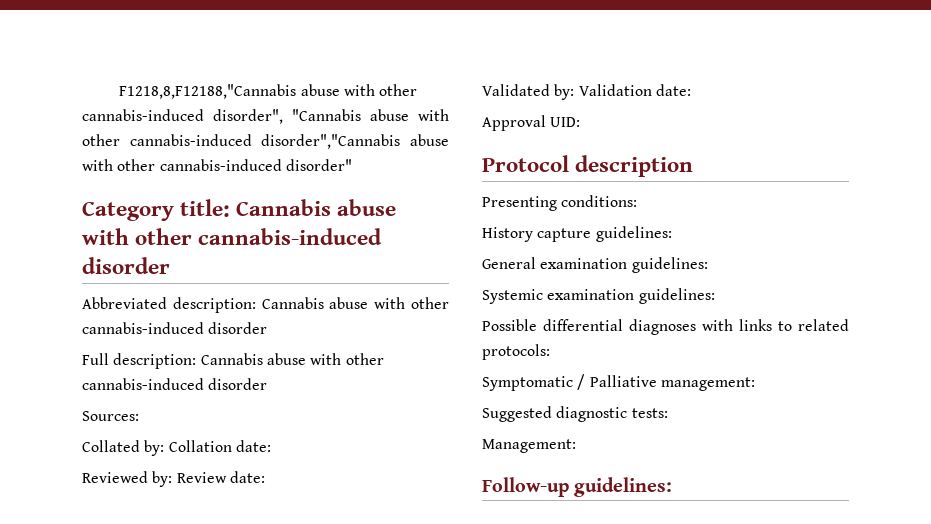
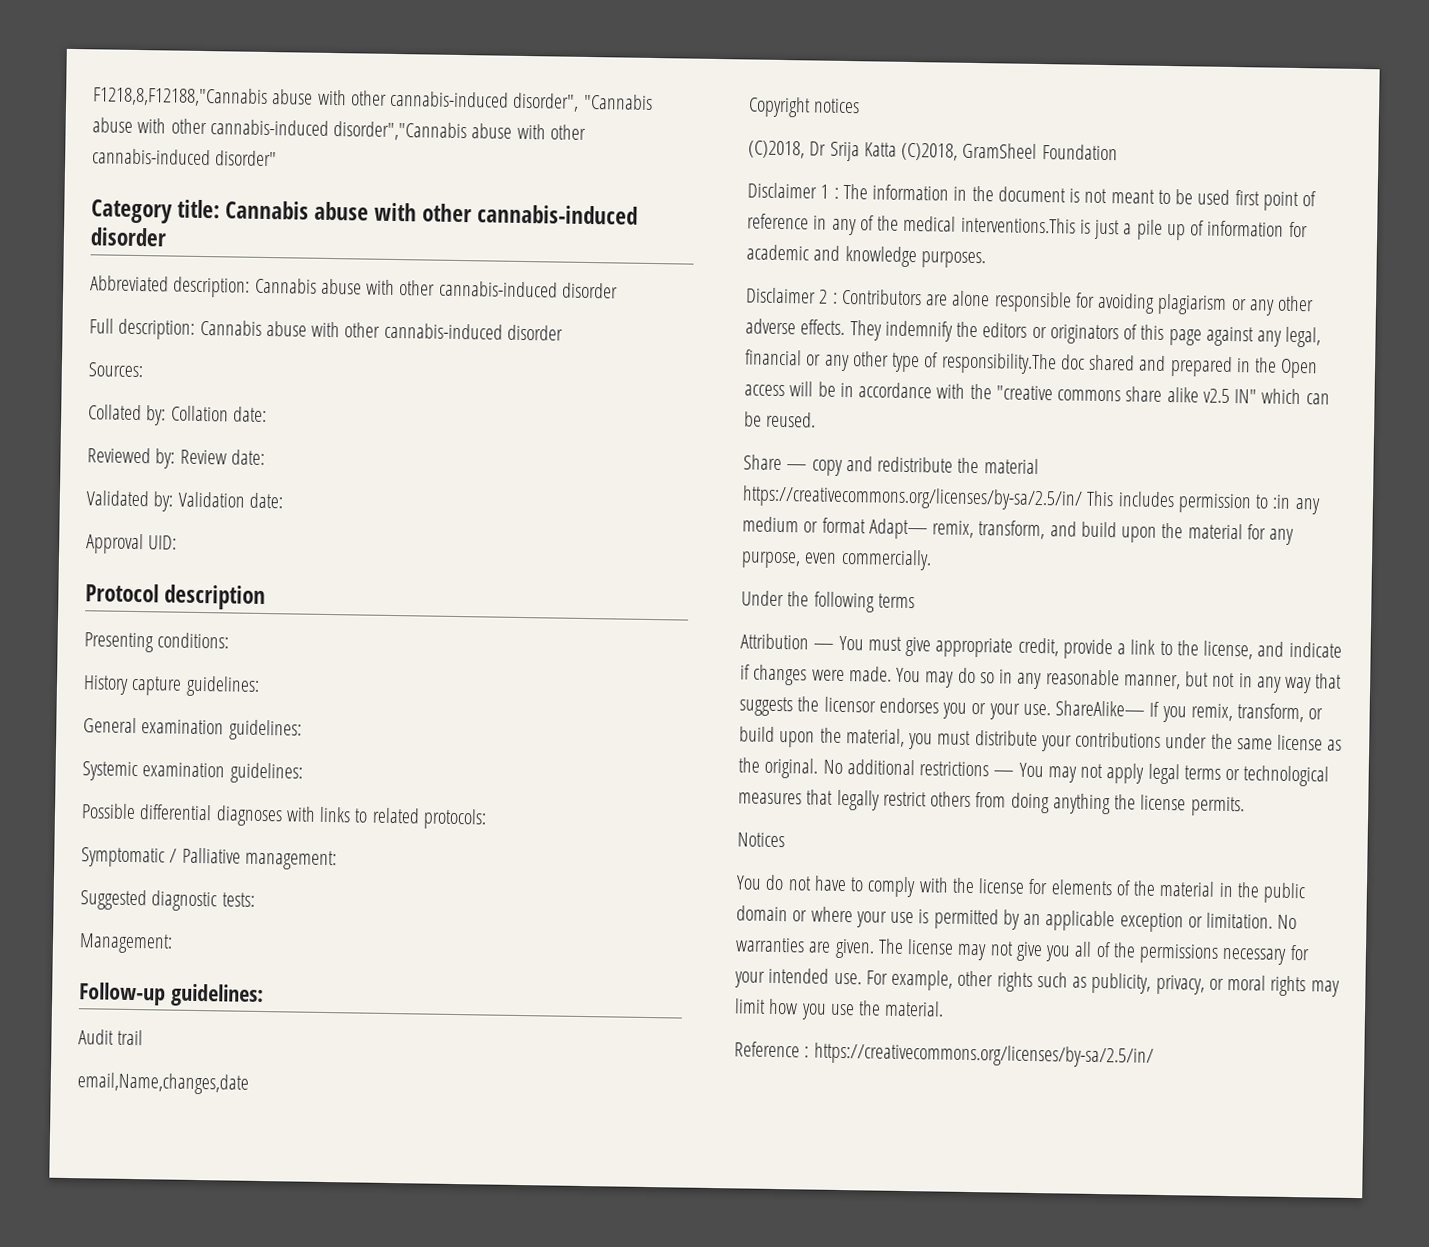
+ Audit trail
+ email,Name,changes,date
+ Copyright notices
+ (C)2018, Dr Srija Katta (C)2018, GramSheel Foundation
+ Disclaimer 1 : The information in the document is not meant to be used first point of reference in any of the medical interventions.This is just a pile up of information for academic and knowledge purposes.
+ Disclaimer 2 : Contributors are alone responsible for avoiding plagiarism or any other adverse effects. They indemnify the editors or originators of this page against any legal, financial or any other type of responsibility.The doc shared and prepared in the Open access will be in accordance with the "creative commons share alike v2.5 IN" which can be reused.
+ Share — copy and redistribute the material https://creativecommons.org/licenses/by-sa/2.5/in/ This includes permission to :in any medium or format Adapt— remix, transform, and build upon the material for any purpose, even commercially.
+ Under the following terms
+ Attribution — You must give appropriate credit, provide a link to the license, and indicate if changes were made. You may do so in any reasonable manner, but not in any way that suggests the licensor endorses you or your use. ShareAlike— If you remix, transform, or build upon the material, you must distribute your contributions under the same license as the original. No additional restrictions — You may not apply legal terms or technological measures that legally restrict others from doing anything the license permits.
+ Notices
+ You do not have to comply with the license for elements of the material in the public domain or where your use is permitted by an applicable exception or limitation. No warranties are given. The license may not give you all of the permissions necessary for your intended use. For example, other rights such as publicity, privacy, or moral rights may limit how you use the material.
+ Reference : https://creativecommons.org/licenses/by-sa/2.5/in/

